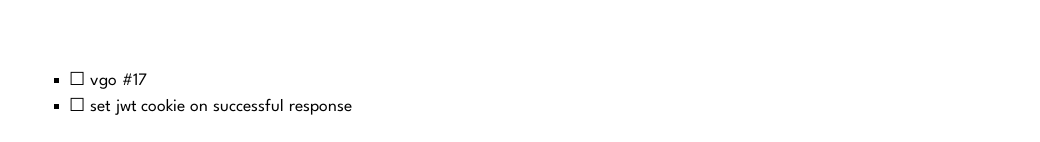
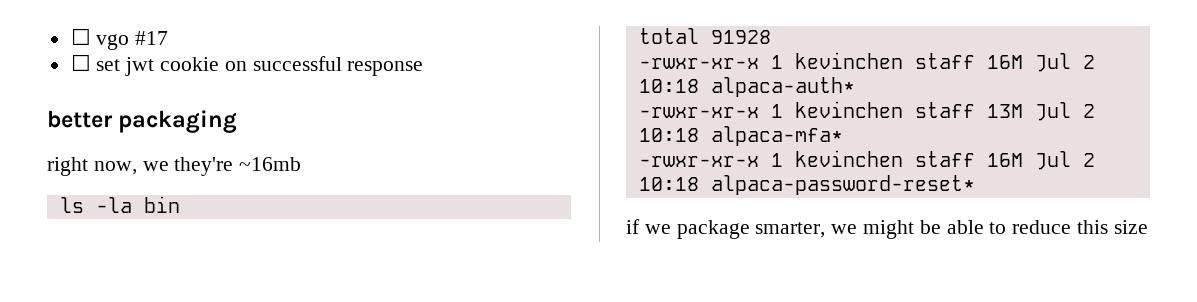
+ better packaging
+ right now, we they're ~16mb
+ ls -la bin
+ total 91928
+ -rwxr-xr-x 1 kevinchen staff 16M Jul 2 10:18 alpaca-auth*
+ -rwxr-xr-x 1 kevinchen staff 13M Jul 2 10:18 alpaca-mfa*
+ -rwxr-xr-x 1 kevinchen staff 16M Jul 2 10:18 alpaca-password-reset*
+ if we package smarter, we might be able to reduce this size

